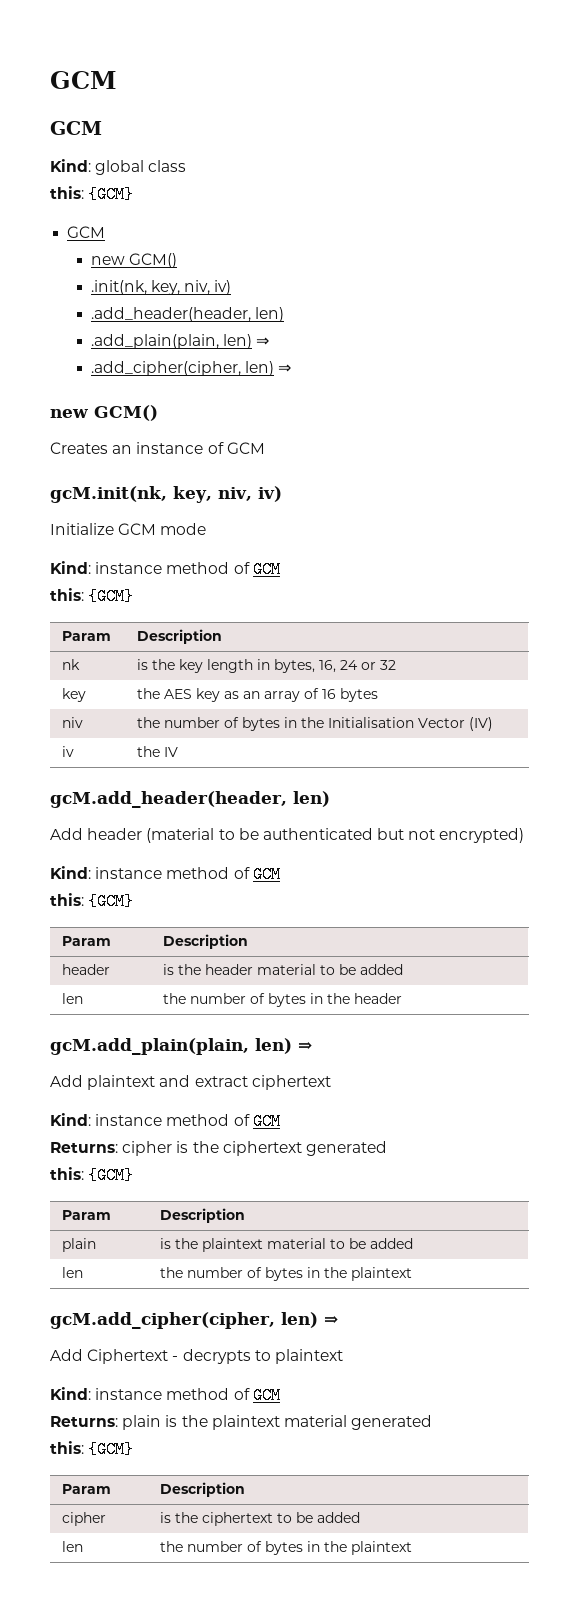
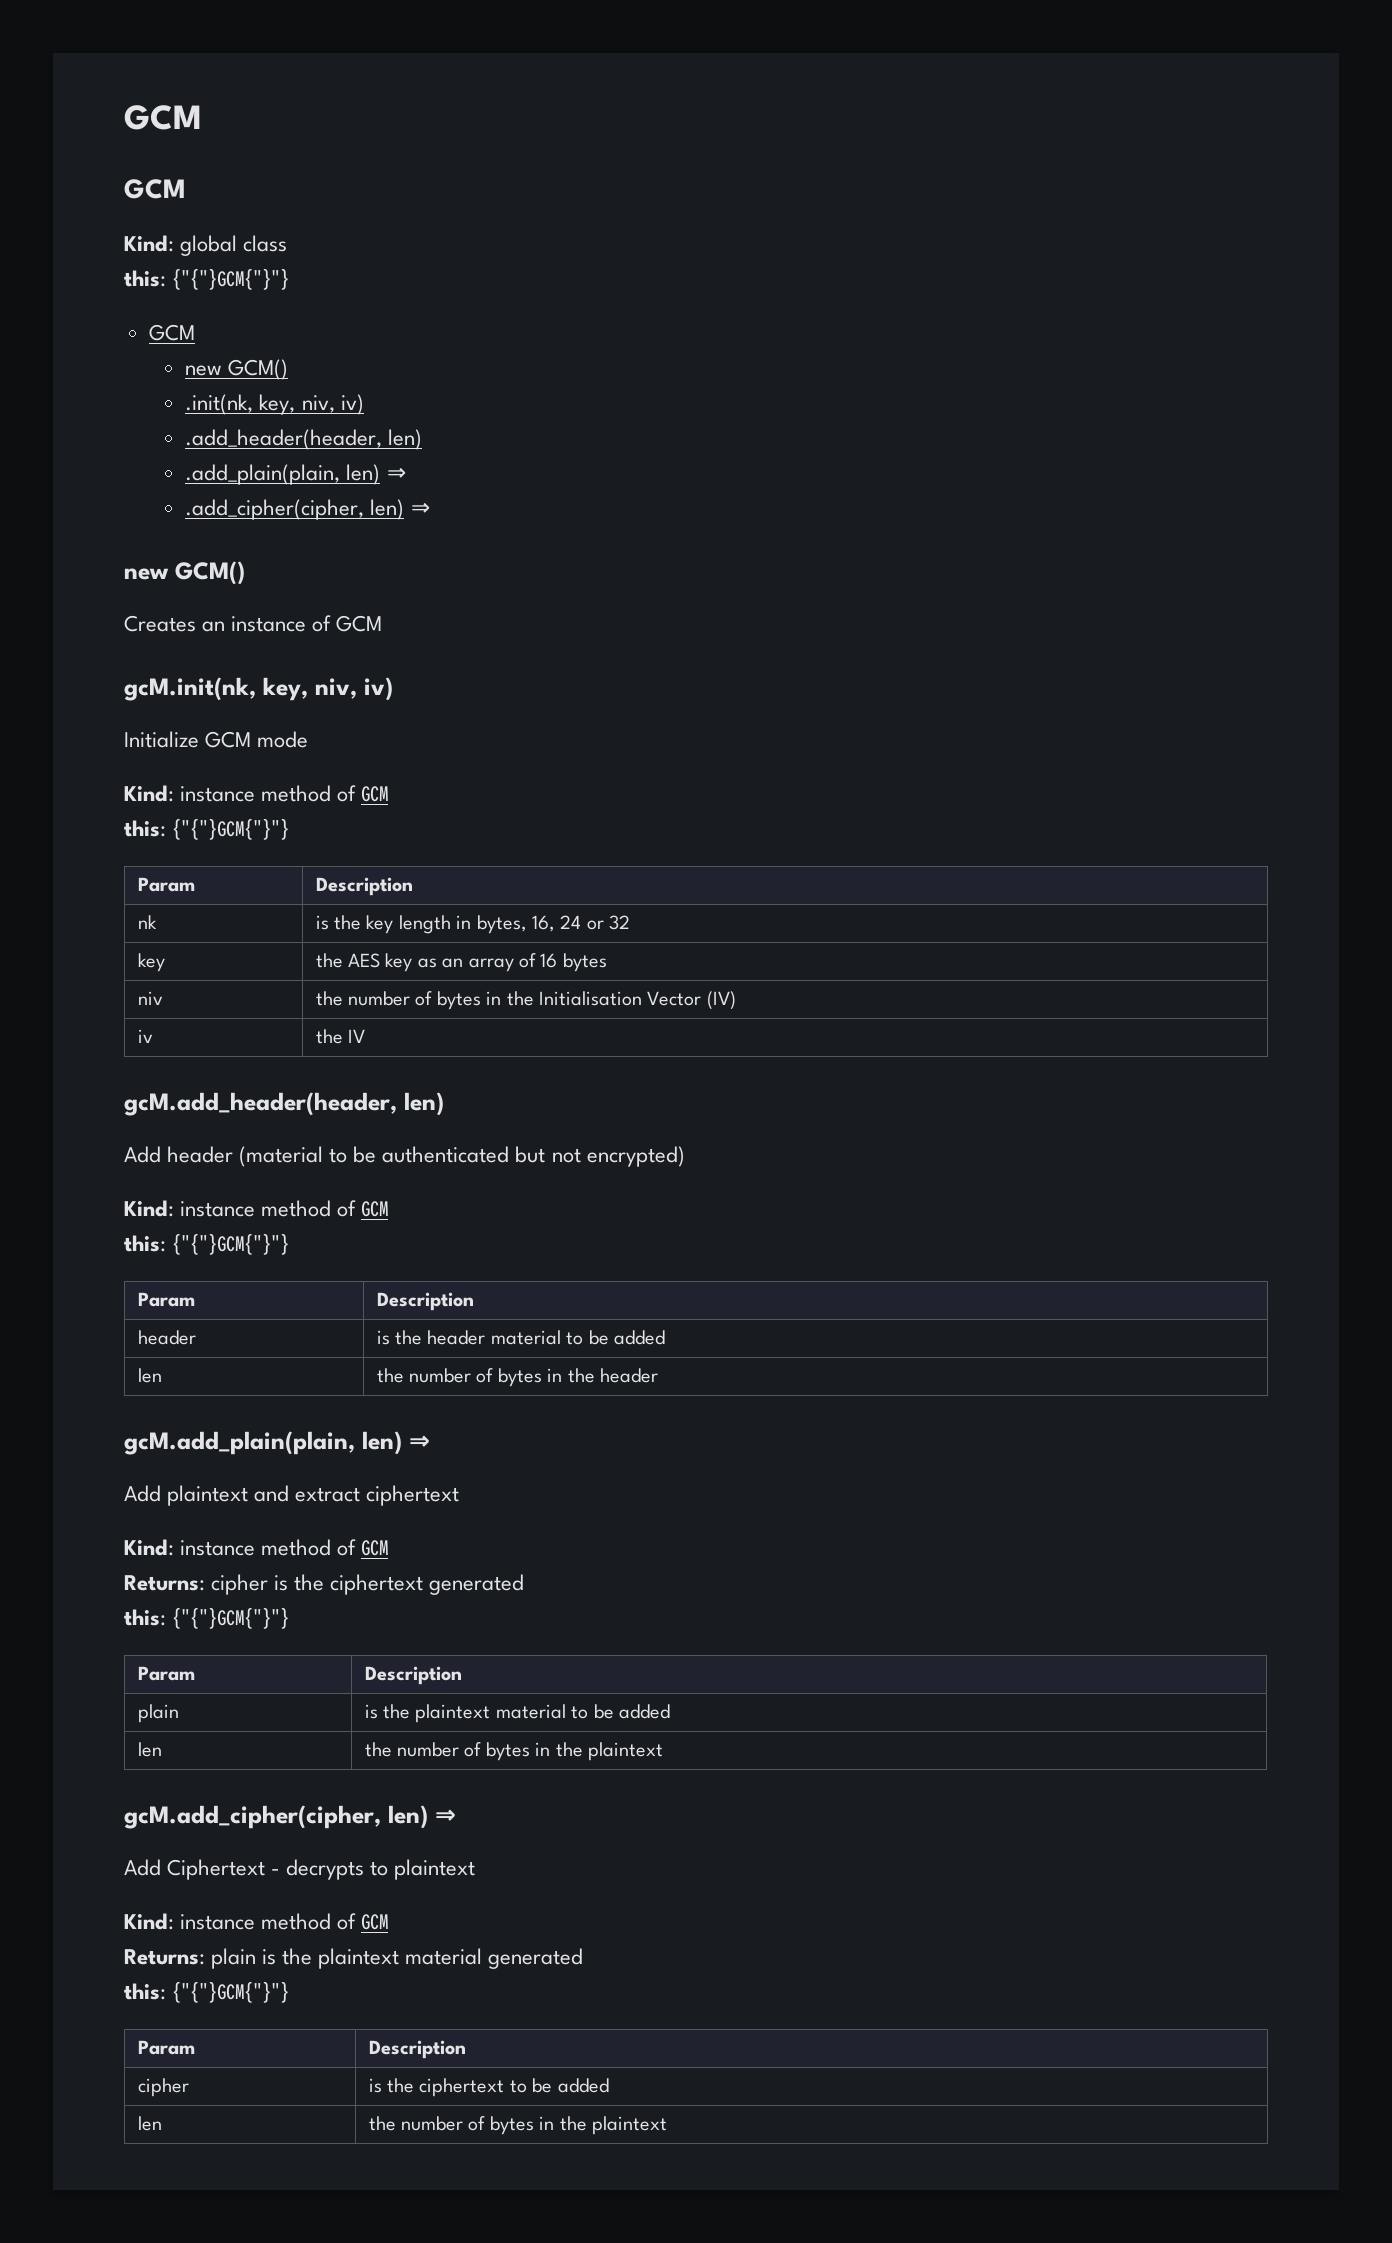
  Kind: global class
- this: {GCM}
+ this: {"{"}GCM{"}"}
  Initialize GCM mode
  Kind: instance method of GCM
- this: {GCM}
+ this: {"{"}GCM{"}"}
  Add header (material to be authenticated but not encrypted)
  Kind: instance method of GCM
- this: {GCM}
+ this: {"{"}GCM{"}"}
  Returns: cipher is the ciphertext generated
- this: {GCM}
+ this: {"{"}GCM{"}"}
  Returns: plain is the plaintext material generated
- this: {GCM}
+ this: {"{"}GCM{"}"}

